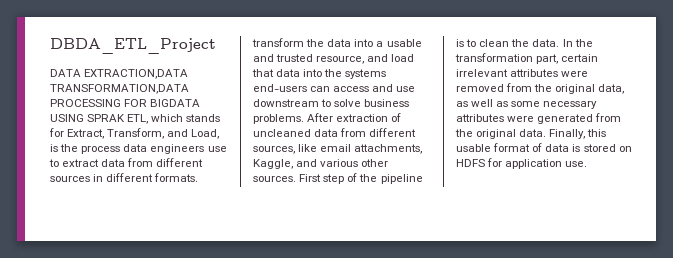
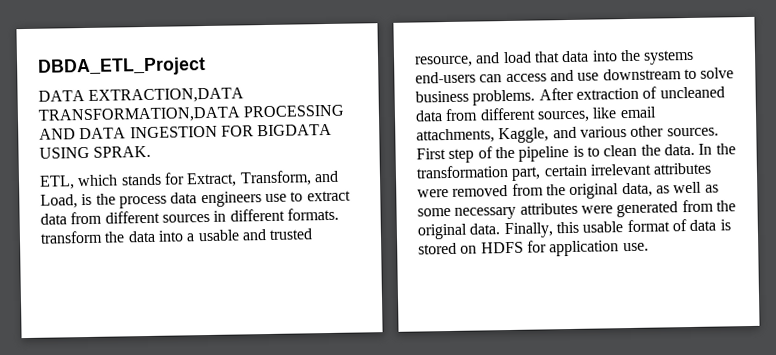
- DATA EXTRACTION,DATA TRANSFORMATION,DATA PROCESSING FOR BIGDATA USING SPRAK ETL, which stands for Extract, Transform, and Load, is the process data engineers use to extract data from different sources in different formats. transform the data into a usable and trusted resource, and load that data into the systems end-users can access and use downstream to solve business problems.
+ DATA EXTRACTION,DATA TRANSFORMATION,DATA PROCESSING AND DATA INGESTION FOR BIGDATA USING SPRAK.
+ ETL, which stands for Extract, Transform, and Load, is the process data engineers use to extract data from different sources in different formats. transform the data into a usable and trusted resource, and load that data into the systems end-users can access and use downstream to solve business problems.

